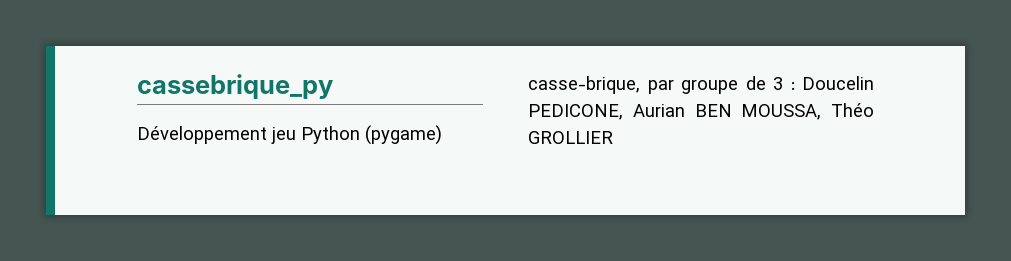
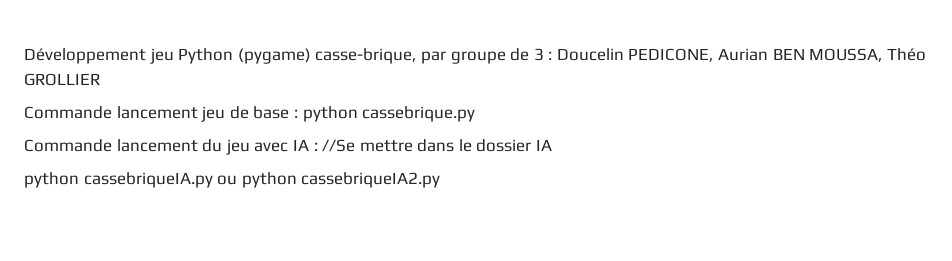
- cassebrique_py
+ Commande lancement jeu de base : python cassebrique.py
+ Commande lancement du jeu avec IA : //Se mettre dans le dossier IA
+ python cassebriqueIA.py ou python cassebriqueIA2.py

